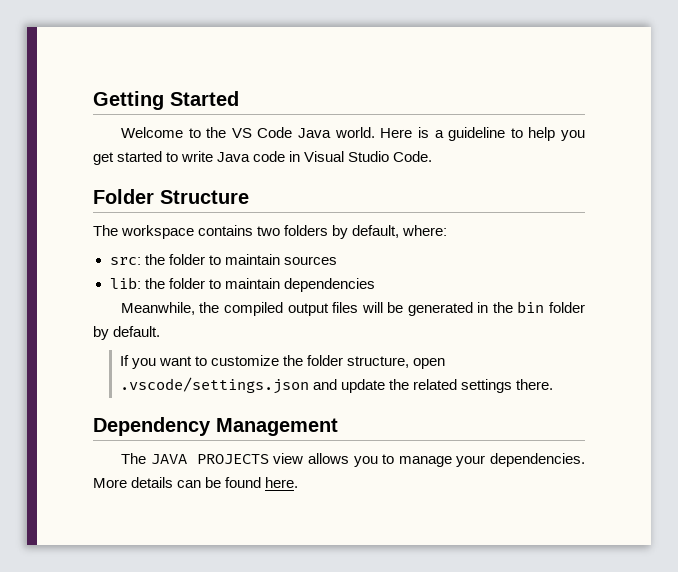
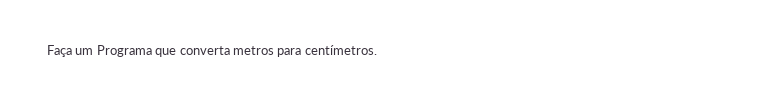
- Getting Started
- Welcome to the VS Code Java world. Here is a guideline to help you get started to write Java code in Visual Studio Code.
- Folder Structure
- The workspace contains two folders by default, where:
- src: the folder to maintain sources
- lib: the folder to maintain dependencies
- Meanwhile, the compiled output files will be generated in the bin folder by default.
- If you want to customize the folder structure, open .vscode/settings.json and update the related settings there.
- Dependency Management
- The JAVA PROJECTS view allows you to manage your dependencies. More details can be found here.
+ Faça um Programa que converta metros para centímetros.

